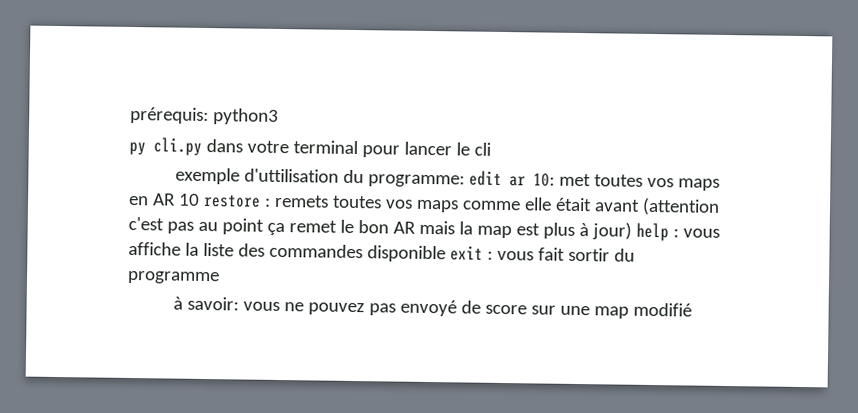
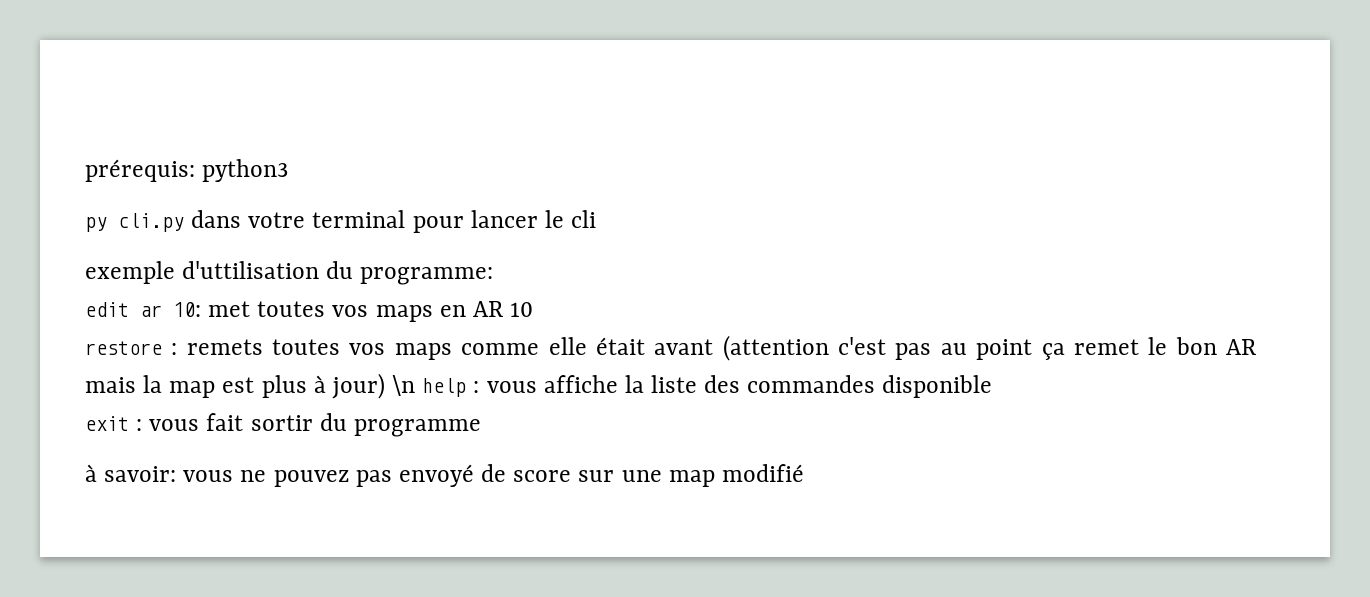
- exemple d'uttilisation du programme: edit ar 10: met toutes vos maps en AR 10 restore : remets toutes vos maps comme elle était avant (attention c'est pas au point ça remet le bon AR mais la map est plus à jour) help : vous affiche la liste des commandes disponible exit : vous fait sortir du programme
+ exemple d'uttilisation du programme:
+ edit ar 10: met toutes vos maps en AR 10
+ restore : remets toutes vos maps comme elle était avant (attention c'est pas au point ça remet le bon AR mais la map est plus à jour) \n help : vous affiche la liste des commandes disponible
+ exit : vous fait sortir du programme

